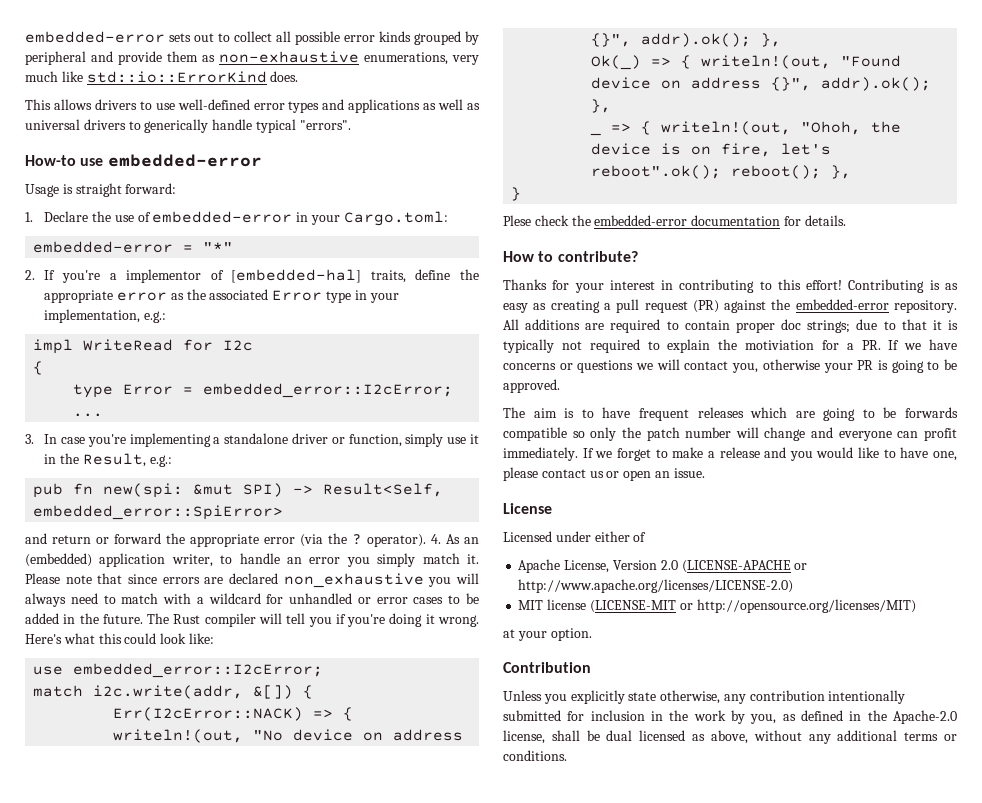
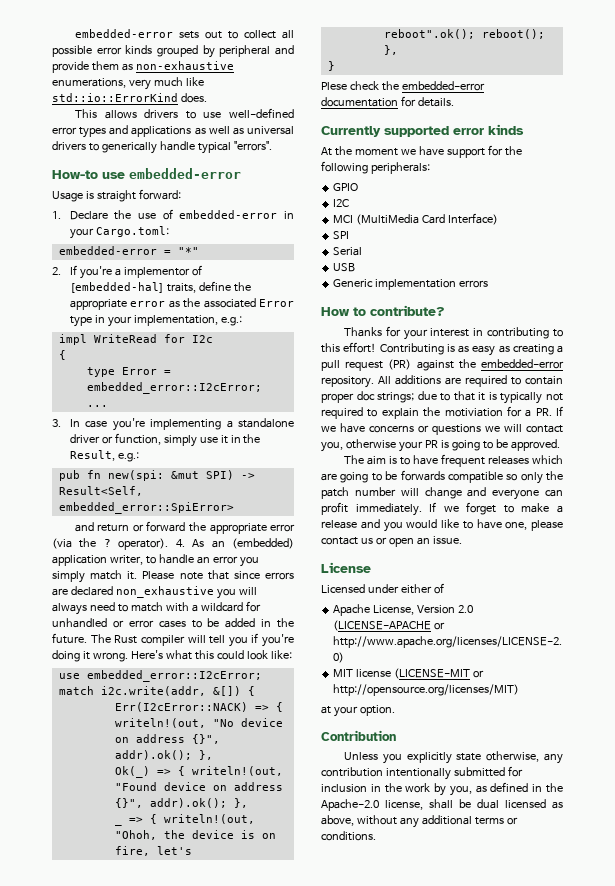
+ Currently supported error kinds
+ At the moment we have support for the following peripherals:
+ GPIO
+ I2C
+ MCI (MultiMedia Card Interface)
+ SPI
+ Serial
+ USB
+ Generic implementation errors

